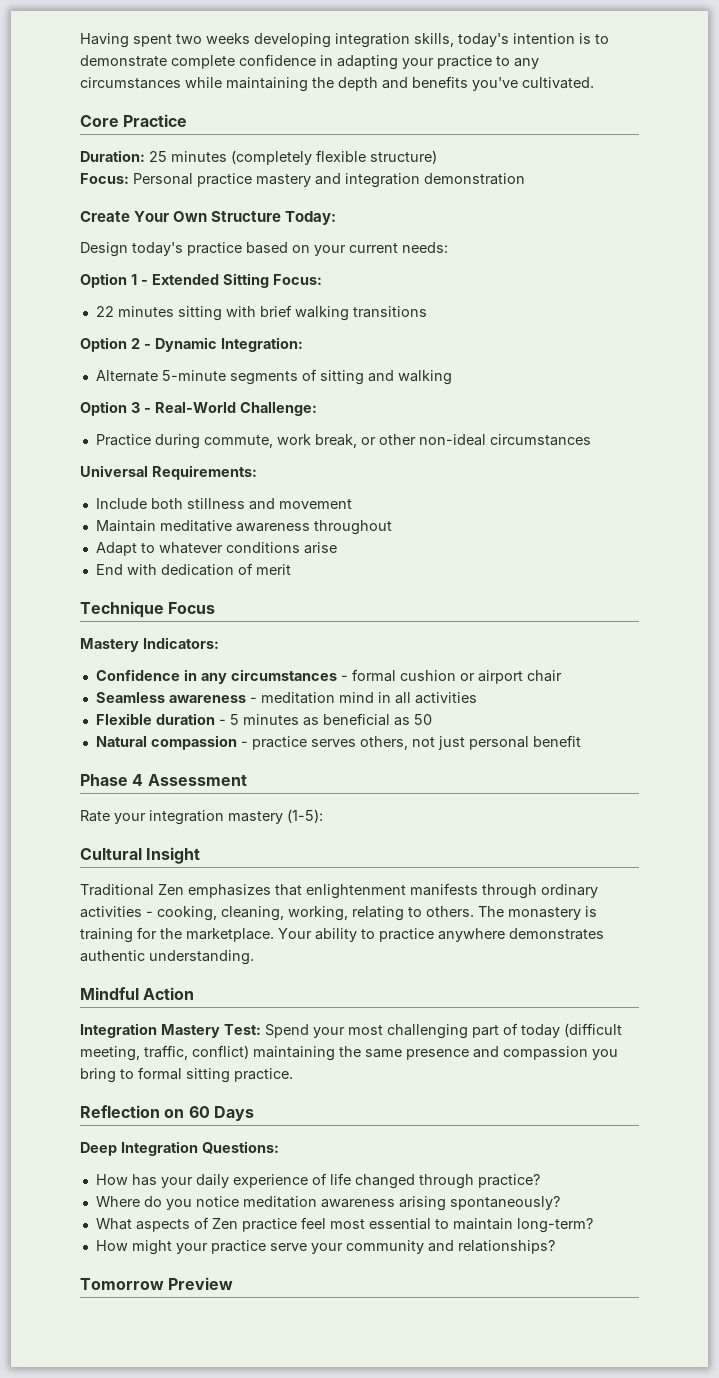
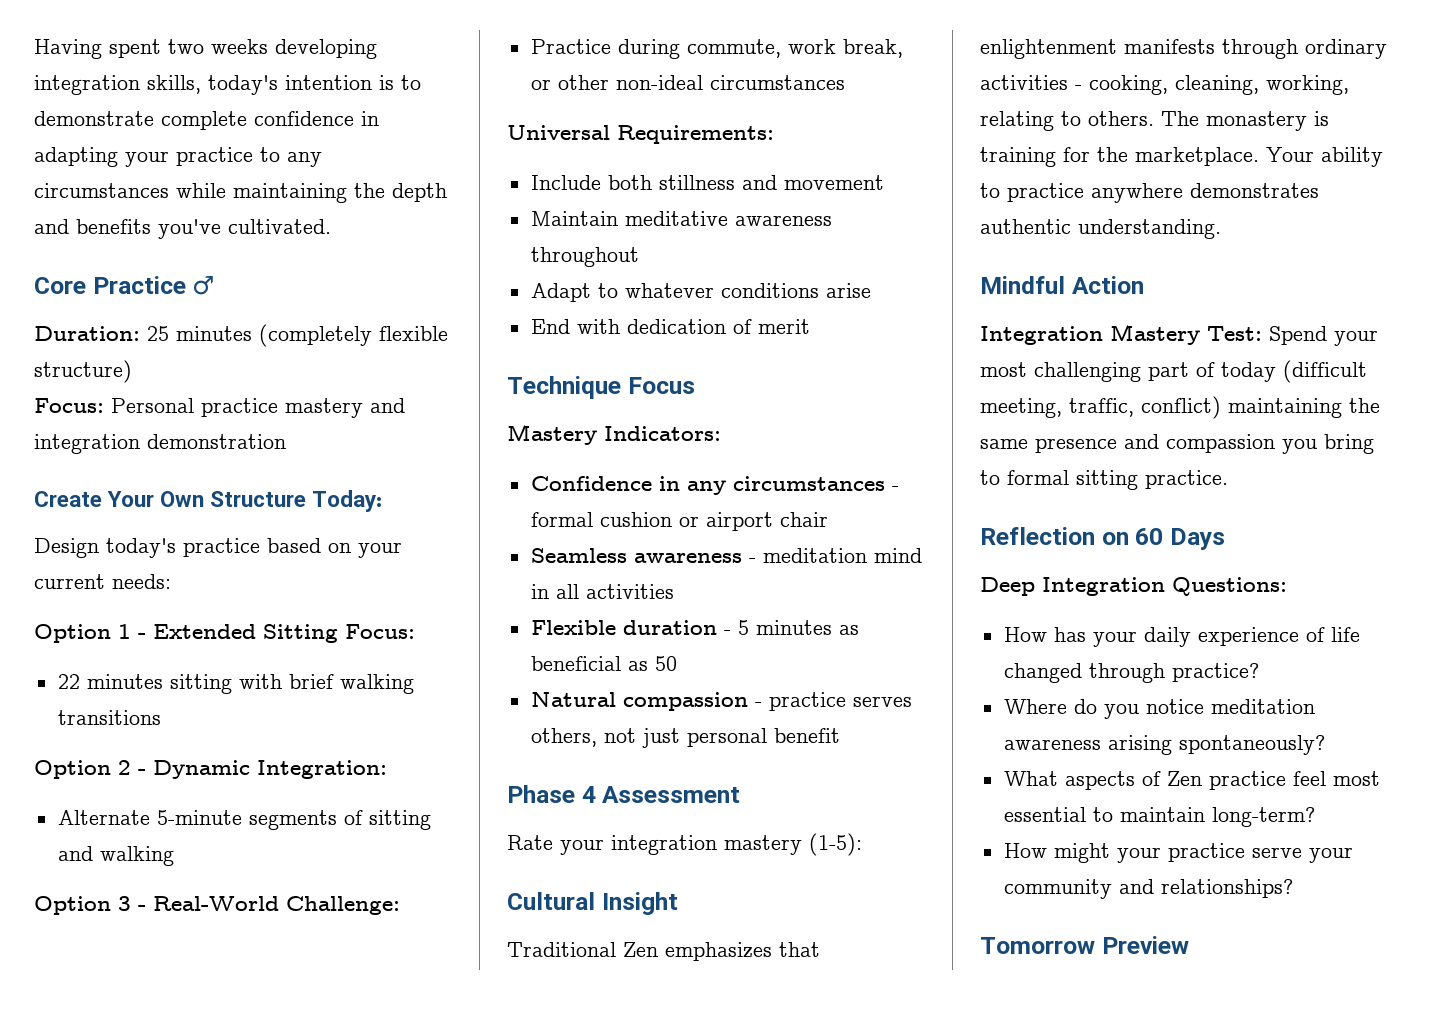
- Core Practice
+ Core Practice ♂

